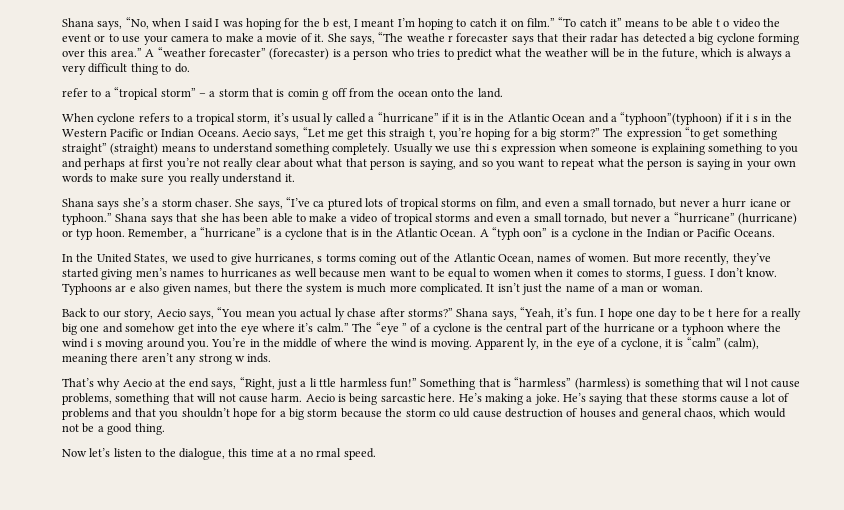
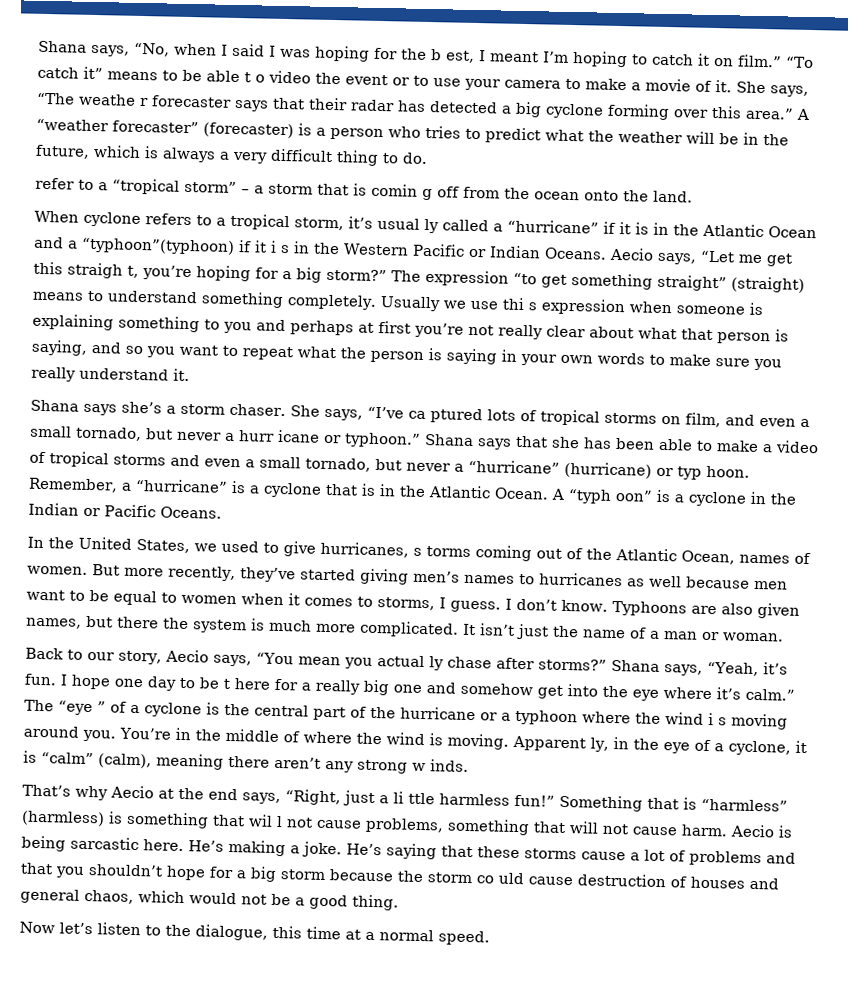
- Typhoons ar e also given names, but there the system is much more complicated.
+ Typhoons are also given names, but there the system is much more complicated.
- Now let’s listen to the dialogue, this time at a no rmal speed.
+ Now let’s listen to the dialogue, this time at a normal speed.

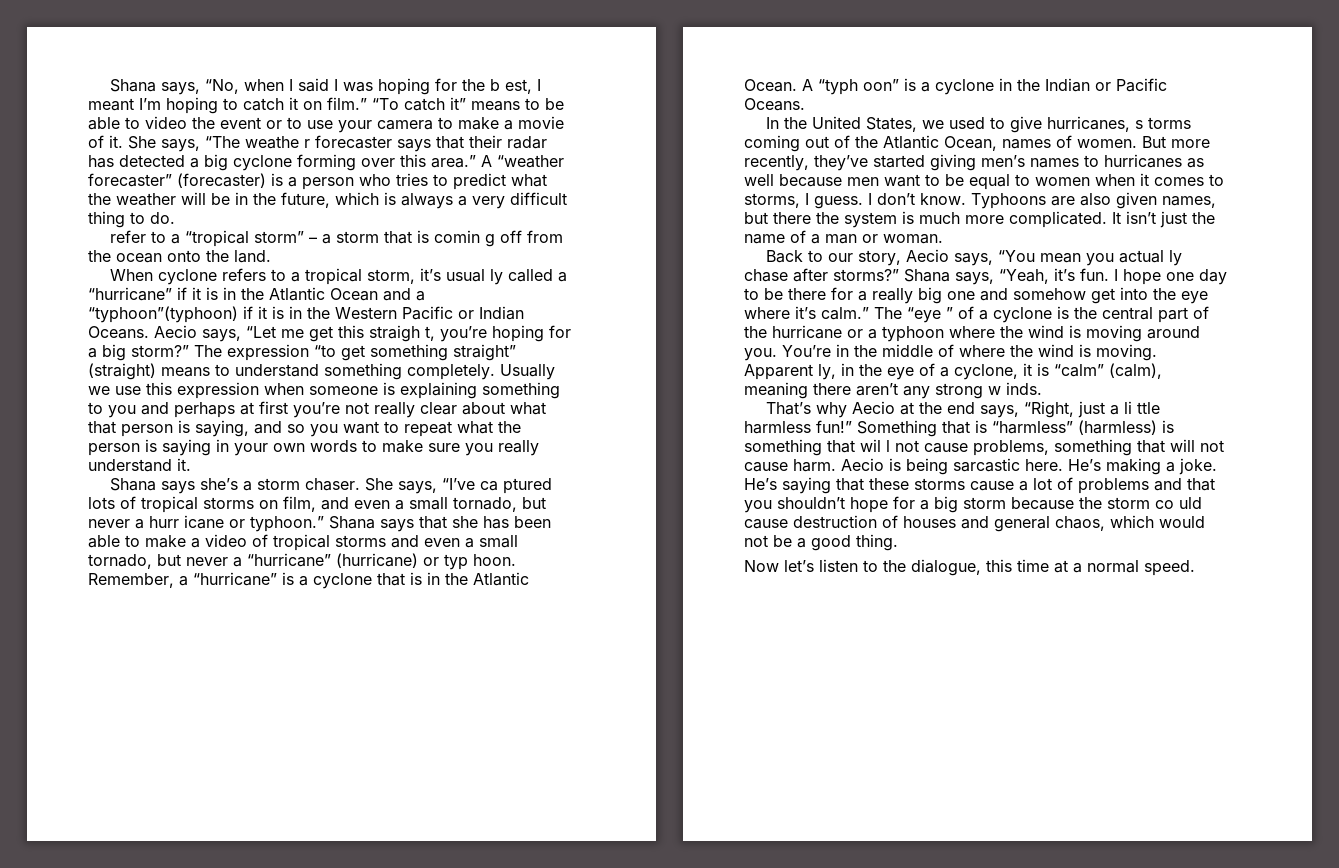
- “To catch it” means to be able t o video the event or to use your camera to make a movie of it.
+ “To catch it” means to be able to video the event or to use your camera to make a movie of it.
- When cyclone refers to a tropical storm, it’s usual ly called a “hurricane” if it is in the Atlantic Ocean and a “typhoon”(typhoon) if it i s in the Western Pacific or Indian Oceans.
+ When cyclone refers to a tropical storm, it’s usual ly called a “hurricane” if it is in the Atlantic Ocean and a “typhoon”(typhoon) if it is in the Western Pacific or Indian Oceans.
- Usually we use thi s expression when someone is explaining something to you and perhaps at first you’re not really clear about what that person is saying, and so you want to repeat what the person is saying in your own words to make sure you really understand it.
+ Usually we use this expression when someone is explaining something to you and perhaps at first you’re not really clear about what that person is saying, and so you want to repeat what the person is saying in your own words to make sure you really understand it.
- I hope one day to be t here for a really big one and somehow get into the eye where it’s calm.”
+ I hope one day to be there for a really big one and somehow get into the eye where it’s calm.”
- The “eye ” of a cyclone is the central part of the hurricane or a typhoon where the wind i s moving around you.
+ The “eye ” of a cyclone is the central part of the hurricane or a typhoon where the wind is moving around you.

